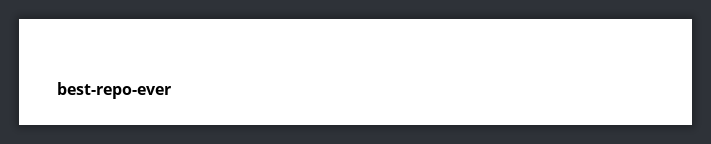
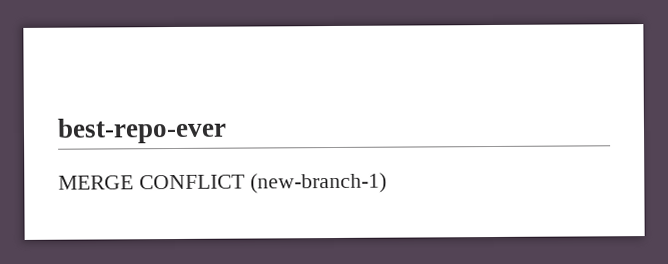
+ MERGE CONFLICT (new-branch-1)

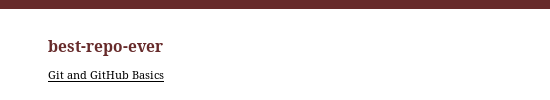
- MERGE CONFLICT (new-branch-1)
+ Git and GitHub Basics

